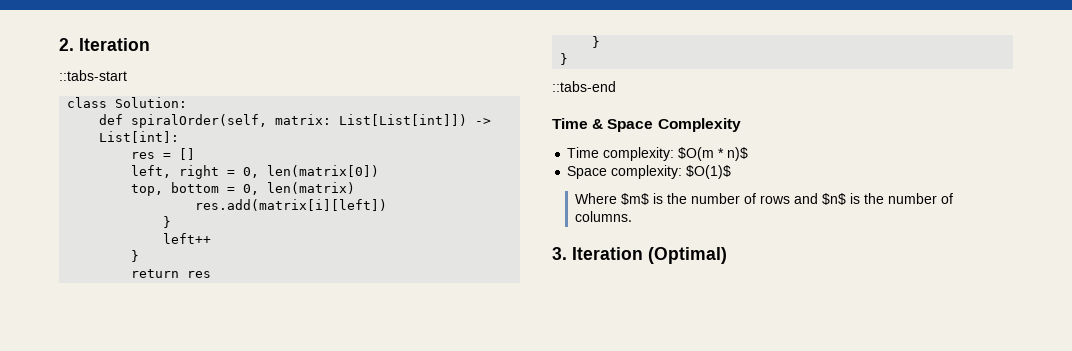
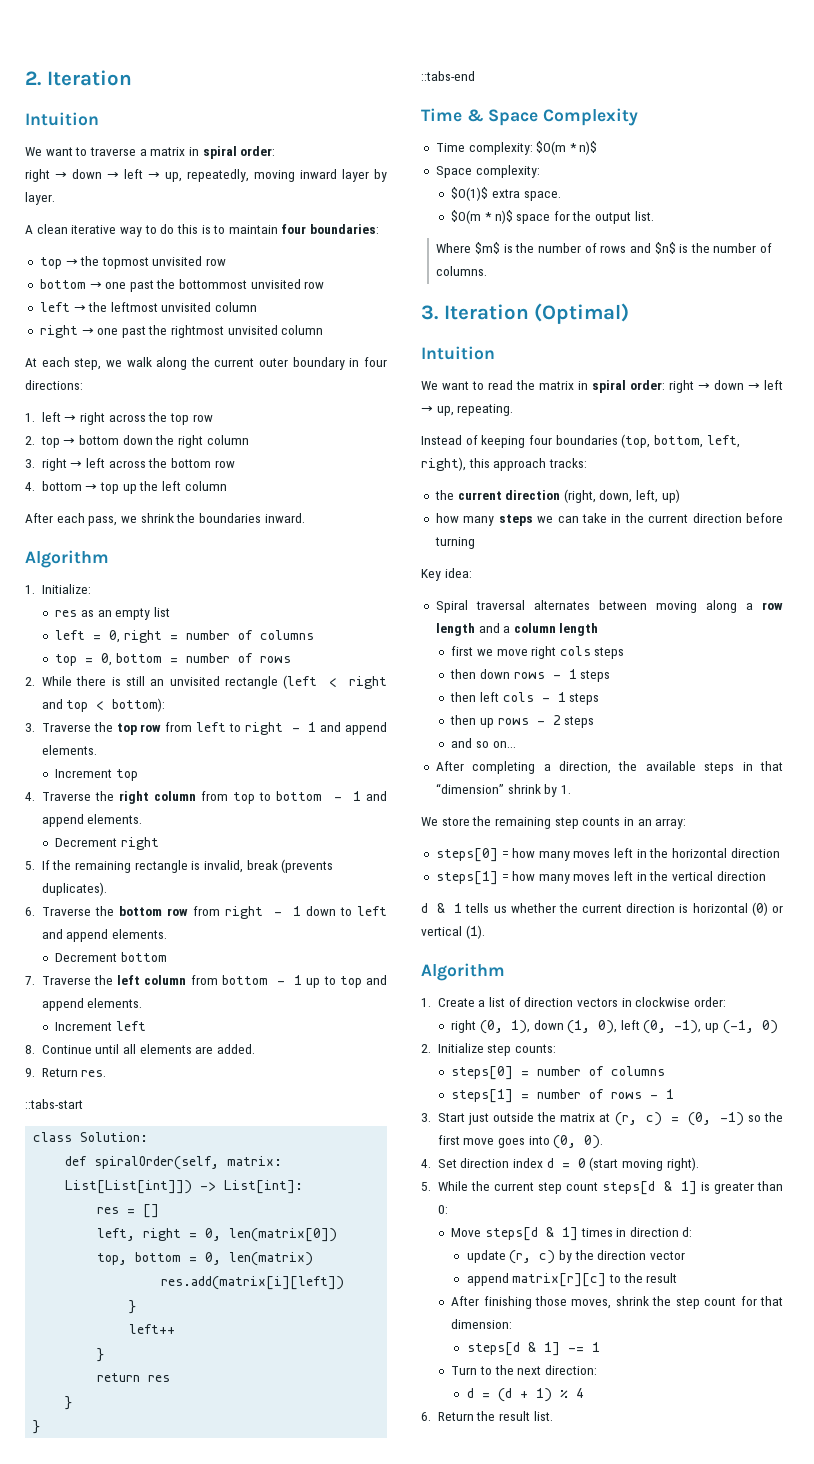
  2. Iteration
+ Intuition
+ We want to traverse a matrix in spiral order:
+ right → down → left → up, repeatedly, moving inward layer by layer.
+ A clean iterative way to do this is to maintain four boundaries:
+ top → the topmost unvisited row
+ bottom → one past the bottommost unvisited row
+ left → the leftmost unvisited column
+ right → one past the rightmost unvisited column
+ At each step, we walk along the current outer boundary in four directions:
+ 1. left → right across the top row
+ 2. top → bottom down the right column
+ 3. right → left across the bottom row
+ 4. bottom → top up the left column
+ After each pass, we shrink the boundaries inward.
+ Algorithm
+ 1. Initialize:
+ res as an empty list
+ left = 0, right = number of columns
+ top = 0, bottom = number of rows
+ 2. While there is still an unvisited rectangle (left < right and top < bottom):
+ 3. Traverse the top row from left to right - 1 and append elements.
+ Increment top
+ 4. Traverse the right column from top to bottom - 1 and append elements.
+ Decrement right
+ 5. If the remaining rectangle is invalid, break (prevents duplicates).
+ 6. Traverse the bottom row from right - 1 down to left and append elements.
+ Decrement bottom
+ 7. Traverse the left column from bottom - 1 up to top and append elements.
+ Increment left
+ 8. Continue until all elements are added.
+ 9. Return res.
- Space complexity: $O(1)$
+ Space complexity:
+ $O(1)$ extra space.
+ $O(m * n)$ space for the output list.
  3. Iteration (Optimal)
+ Intuition
+ We want to read the matrix in spiral order: right → down → left → up, repeating.
+ Instead of keeping four boundaries (top, bottom, left, right), this approach tracks:
+ the current direction (right, down, left, up)
+ how many steps we can take in the current direction before turning
+ Key idea:
+ Spiral traversal alternates between moving along a row length and a column length
+ first we move right cols steps
+ then down rows - 1 steps
+ then left cols - 1 steps
+ then up rows - 2 steps
+ and so on...
+ After completing a direction, the available steps in that “dimension” shrink by 1.
+ We store the remaining step counts in an array:
+ steps[0] = how many moves left in the horizontal direction
+ steps[1] = how many moves left in the vertical direction
+ d & 1 tells us whether the current direction is horizontal (0) or vertical (1).
+ Algorithm
+ 1. Create a list of direction vectors in clockwise order:
+ right (0, 1), down (1, 0), left (0, -1), up (-1, 0)
+ 2. Initialize step counts:
+ steps[0] = number of columns
+ steps[1] = number of rows - 1
+ 3. Start just outside the matrix at (r, c) = (0, -1) so the first move goes into (0, 0).
+ 4. Set direction index d = 0 (start moving right).
+ 5. While the current step count steps[d & 1] is greater than 0:
+ Move steps[d & 1] times in direction d:
+ update (r, c) by the direction vector
+ append matrix[r][c] to the result
+ After finishing those moves, shrink the step count for that dimension:
+ steps[d & 1] -= 1
+ Turn to the next direction:
+ d = (d + 1) % 4
+ 6. Return the result list.

